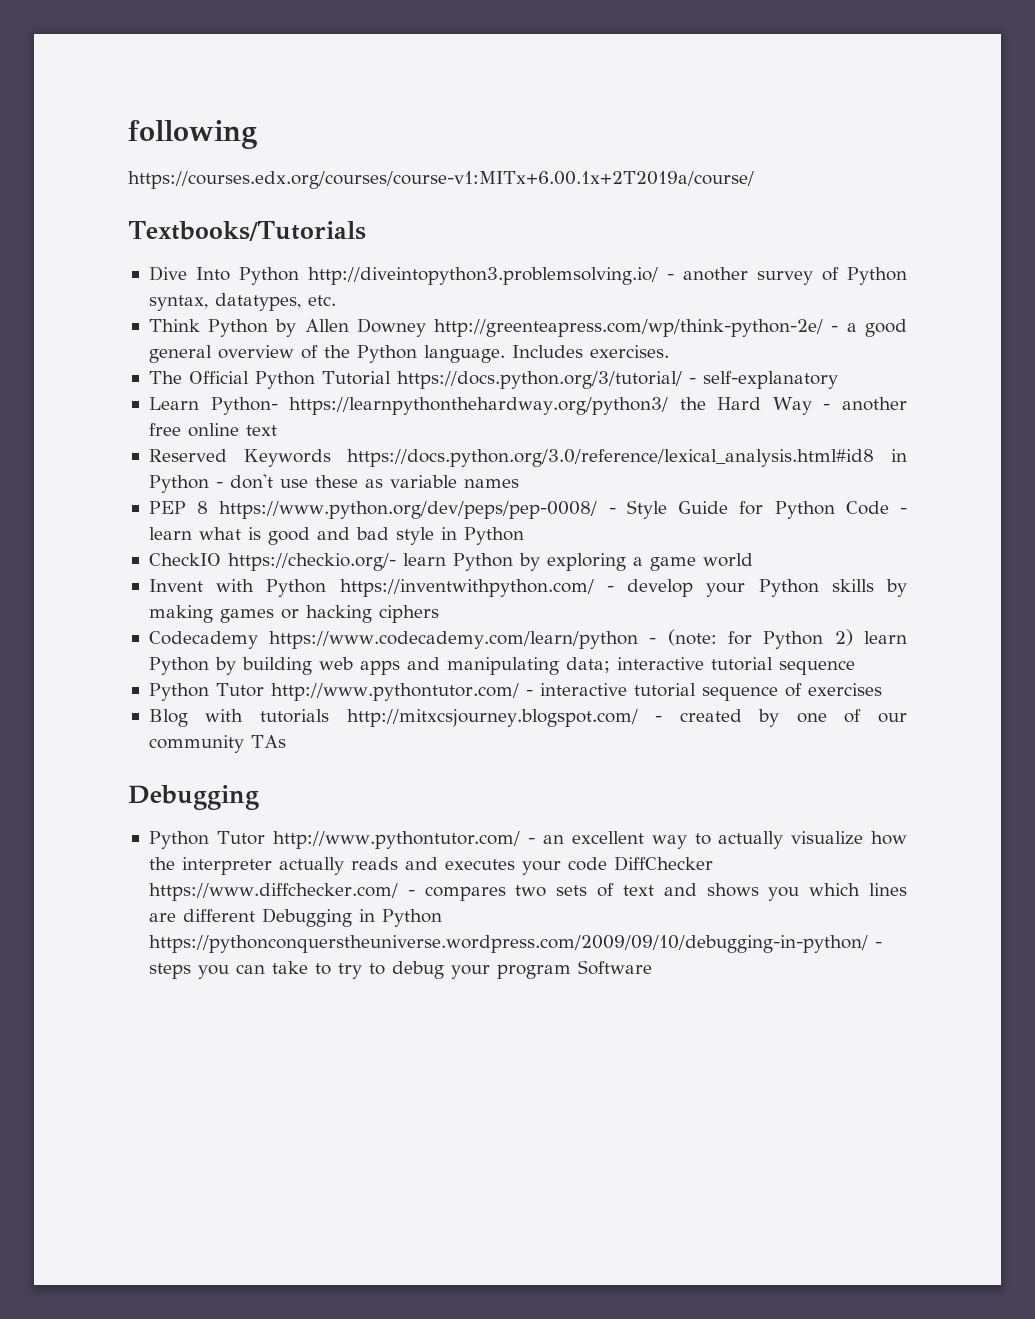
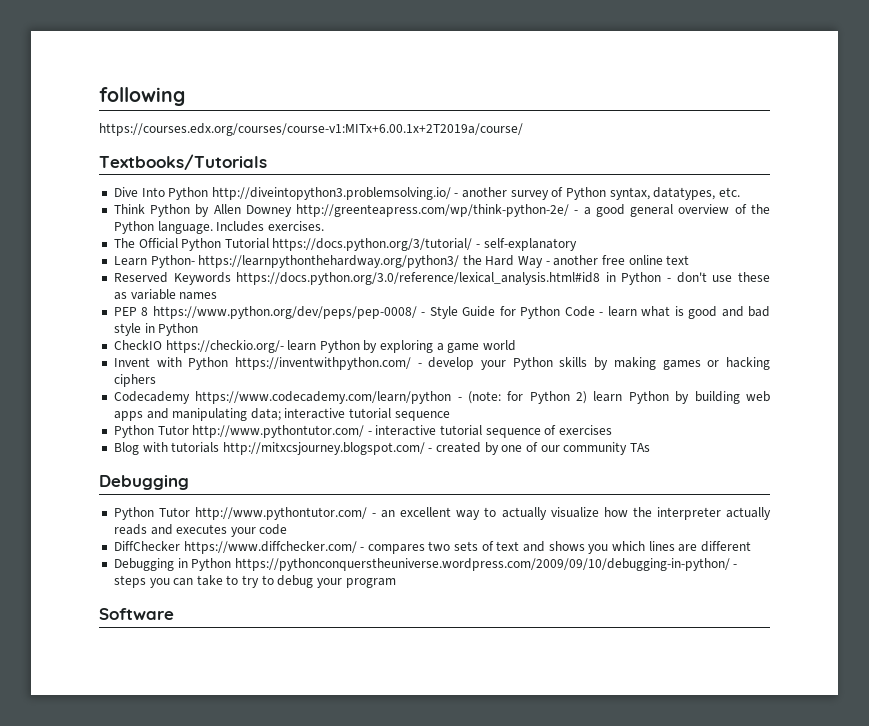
- Python Tutor http://www.pythontutor.com/ - an excellent way to actually visualize how the interpreter actually reads and executes your code DiffChecker https://www.diffchecker.com/ - compares two sets of text and shows you which lines are different Debugging in Python https://pythonconquerstheuniverse.wordpress.com/2009/09/10/debugging-in-python/ - steps you can take to try to debug your program Software
+ Python Tutor http://www.pythontutor.com/ - an excellent way to actually visualize how the interpreter actually reads and executes your code
+ DiffChecker https://www.diffchecker.com/ - compares two sets of text and shows you which lines are different
+ Debugging in Python https://pythonconquerstheuniverse.wordpress.com/2009/09/10/debugging-in-python/ - steps you can take to try to debug your program
+ Software

